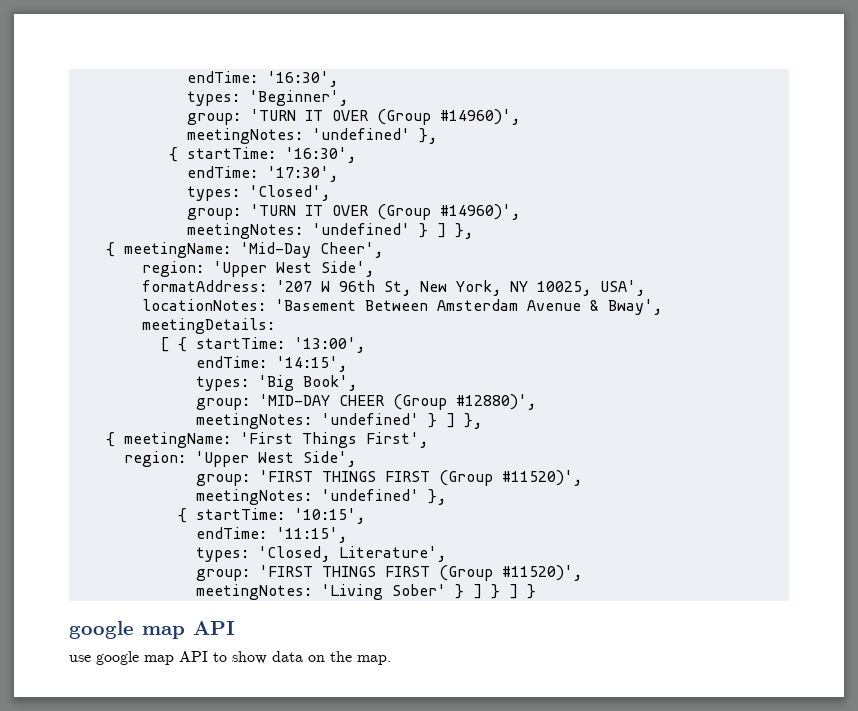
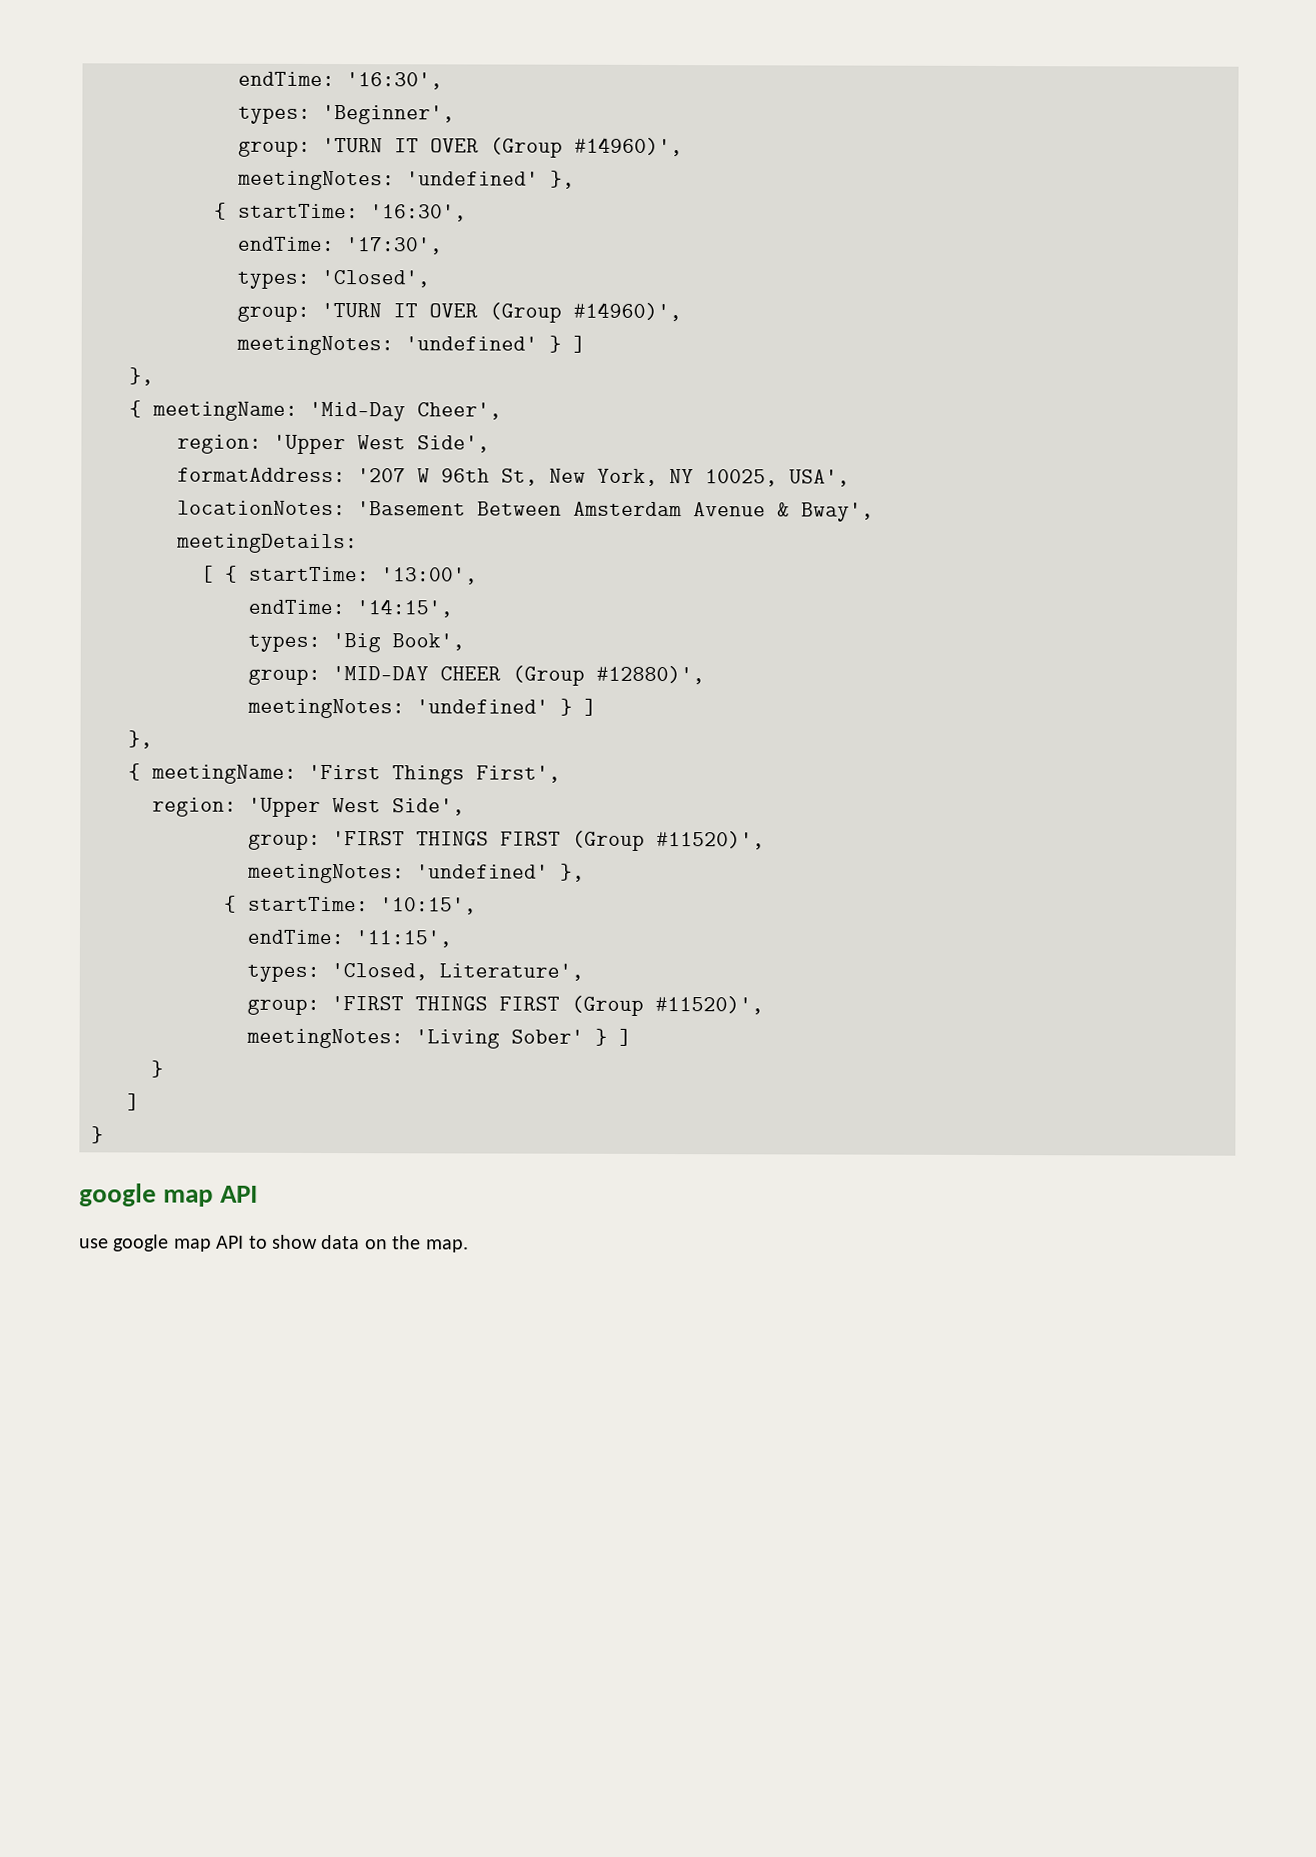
  types: 'Closed',
  group: 'TURN IT OVER (Group #14960)',
- meetingNotes: 'undefined' } ] },
+ meetingNotes: 'undefined' } ]
+ },
  group: 'MID-DAY CHEER (Group #12880)',
- meetingNotes: 'undefined' } ] },
+ meetingNotes: 'undefined' } ]
+ },
- meetingNotes: 'Living Sober' } ] } ] }
+ meetingNotes: 'Living Sober' } ]
+ }
+ ]
+ }

